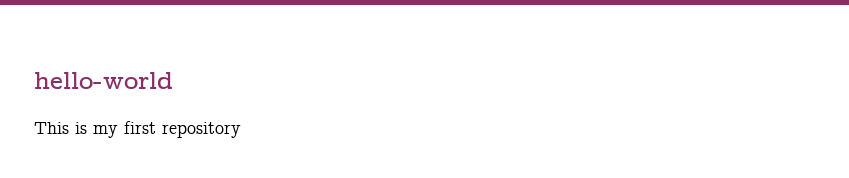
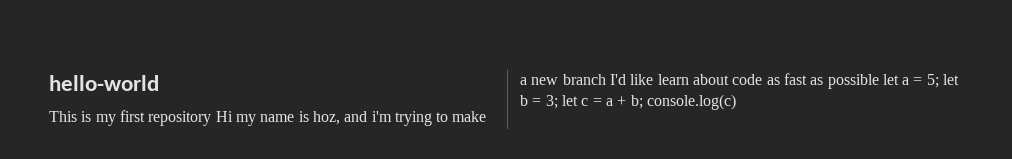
- This is my first repository
+ This is my first repository Hi my name is hoz, and i'm trying to make a new branch I'd like learn about code as fast as possible let a = 5; let b = 3; let c = a + b; console.log(c)

